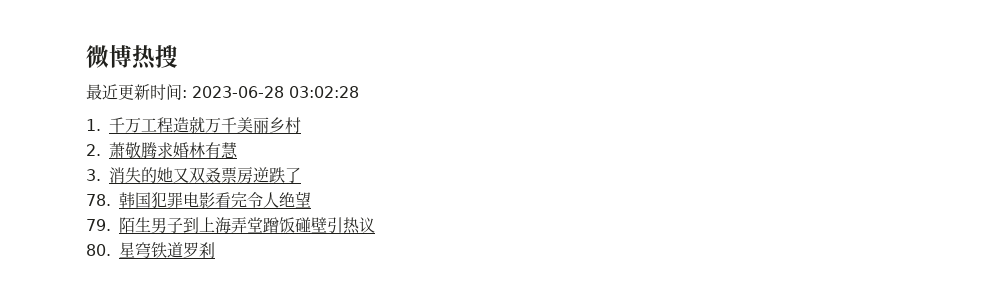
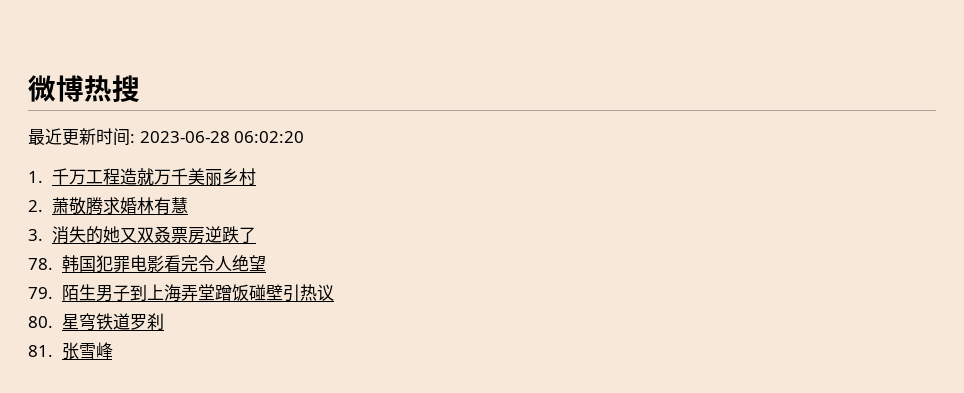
- 最近更新时间: 2023-06-28 03:02:28
+ 最近更新时间: 2023-06-28 06:02:20
+ 81.张雪峰

